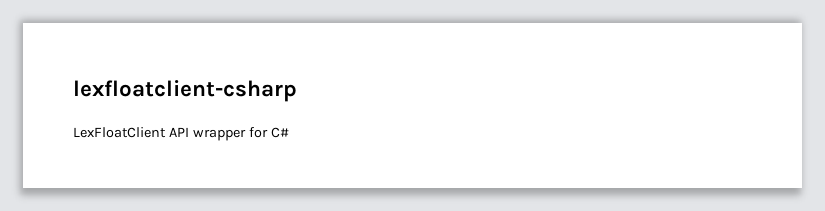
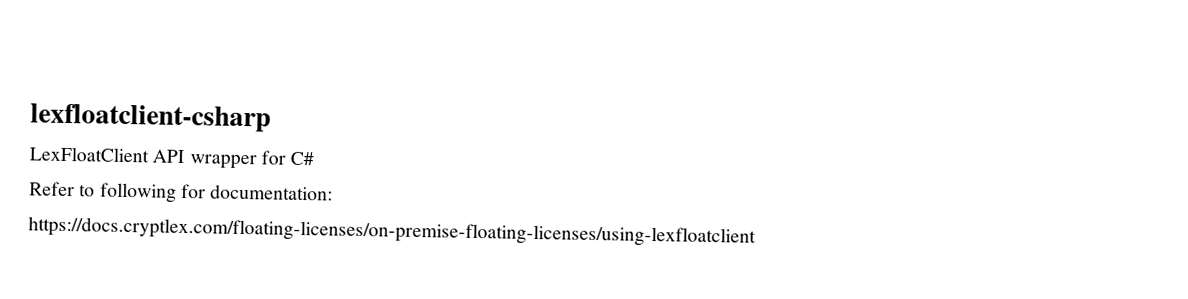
+ Refer to following for documentation:
+ https://docs.cryptlex.com/floating-licenses/on-premise-floating-licenses/using-lexfloatclient

